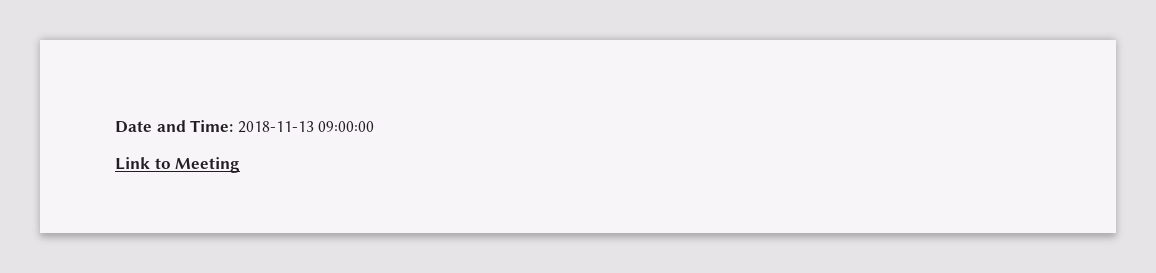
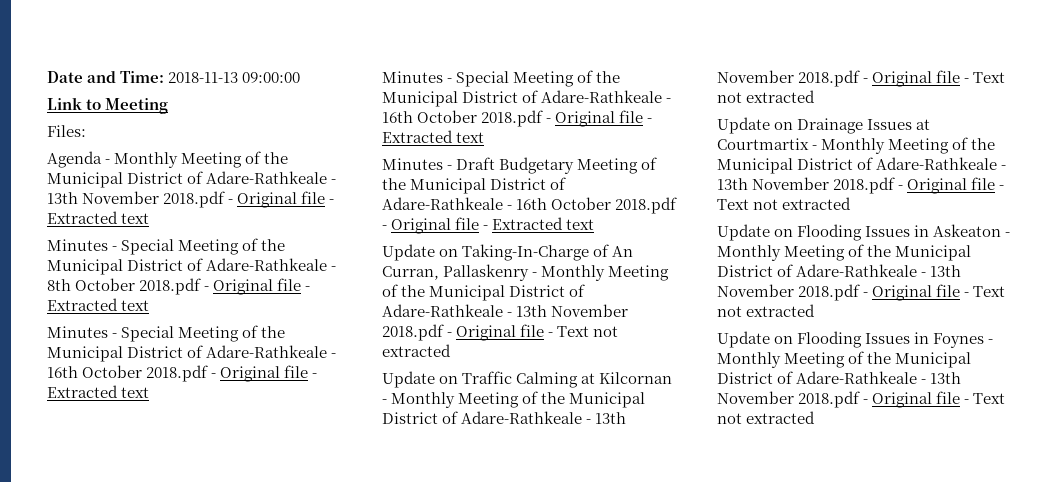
+ Files:
+ Agenda - Monthly Meeting of the Municipal District of Adare-Rathkeale - 13th November 2018.pdf - Original file - Extracted text
+ Minutes - Special Meeting of the Municipal District of Adare-Rathkeale - 8th October 2018.pdf - Original file - Extracted text
+ Minutes - Special Meeting of the Municipal District of Adare-Rathkeale - 16th October 2018.pdf - Original file - Extracted text
+ Minutes - Special Meeting of the Municipal District of Adare-Rathkeale - 16th October 2018.pdf - Original file - Extracted text
+ Minutes - Draft Budgetary Meeting of the Municipal District of Adare-Rathkeale - 16th October 2018.pdf - Original file - Extracted text
+ Update on Taking-In-Charge of An Curran, Pallaskenry - Monthly Meeting of the Municipal District of Adare-Rathkeale - 13th November 2018.pdf - Original file - Text not extracted
+ Update on Traffic Calming at Kilcornan - Monthly Meeting of the Municipal District of Adare-Rathkeale - 13th November 2018.pdf - Original file - Text not extracted
+ Update on Drainage Issues at Courtmartix - Monthly Meeting of the Municipal District of Adare-Rathkeale - 13th November 2018.pdf - Original file - Text not extracted
+ Update on Flooding Issues in Askeaton - Monthly Meeting of the Municipal District of Adare-Rathkeale - 13th November 2018.pdf - Original file - Text not extracted
+ Update on Flooding Issues in Foynes - Monthly Meeting of the Municipal District of Adare-Rathkeale - 13th November 2018.pdf - Original file - Text not extracted

